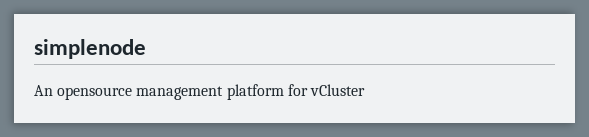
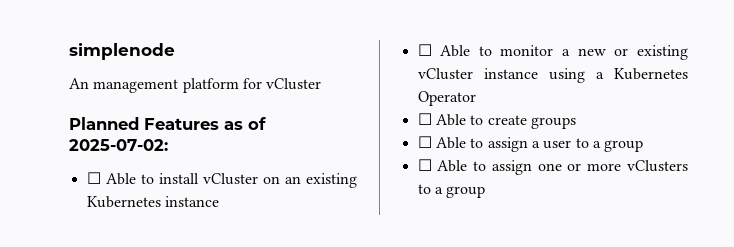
- An opensource management platform for vCluster
+ An management platform for vCluster
+ Planned Features as of 2025-07-02:
+ ☐ Able to install vCluster on an existing Kubernetes instance
+ ☐ Able to monitor a new or existing vCluster instance using a Kubernetes Operator
+ ☐ Able to create groups
+ ☐ Able to assign a user to a group
+ ☐ Able to assign one or more vClusters to a group

